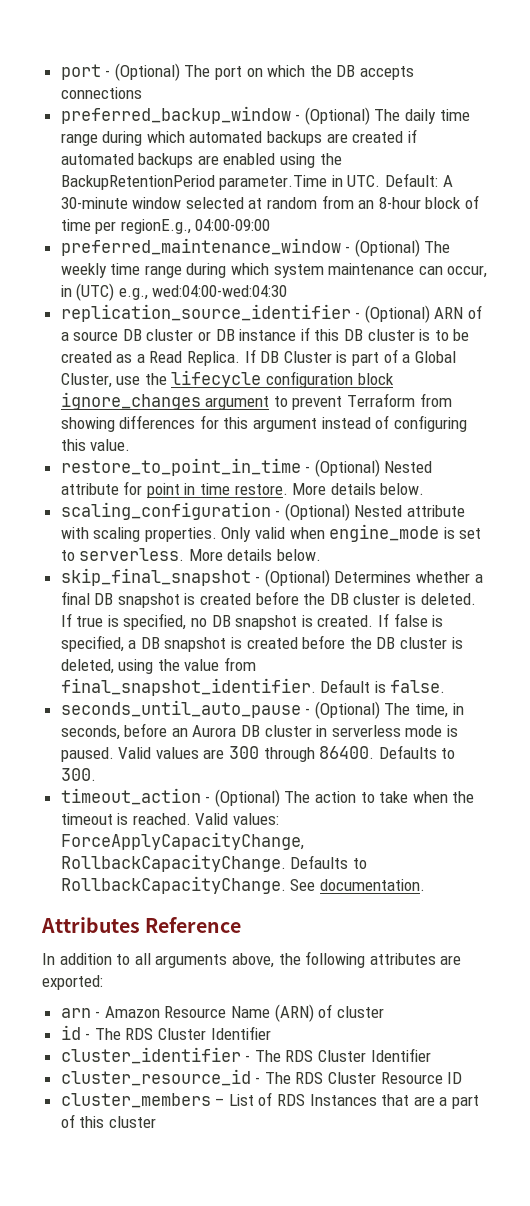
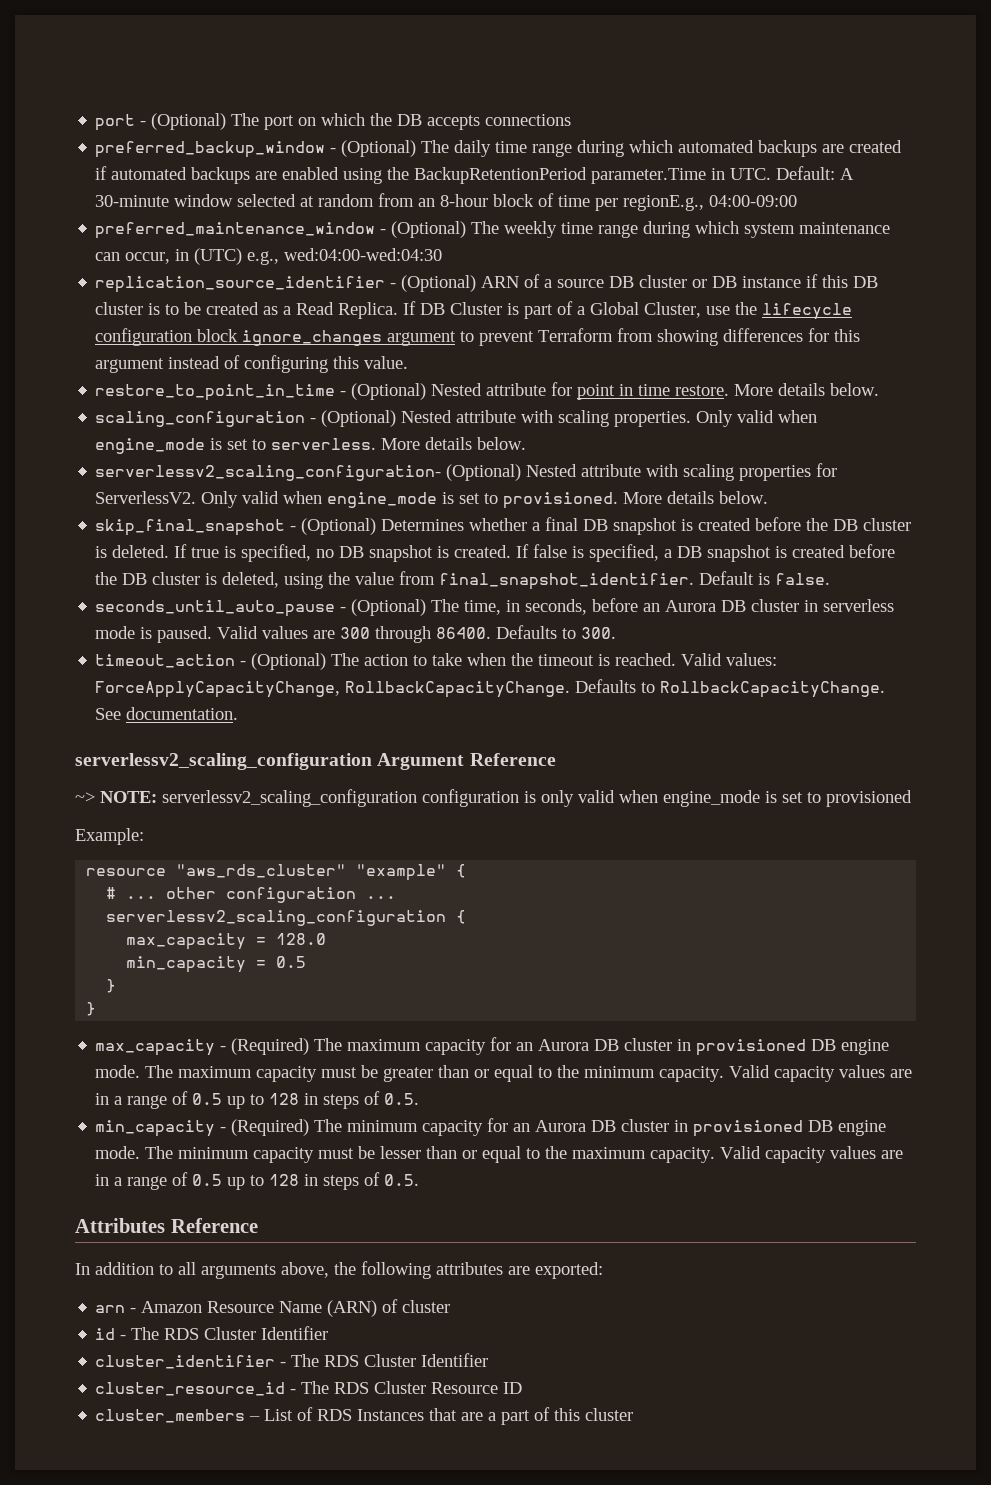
+ serverlessv2_scaling_configuration- (Optional) Nested attribute with scaling properties for ServerlessV2. Only valid when engine_mode is set to provisioned. More details below.
+ serverlessv2_scaling_configuration Argument Reference
+ ~> NOTE: serverlessv2_scaling_configuration configuration is only valid when engine_mode is set to provisioned
+ Example:
+ resource "aws_rds_cluster" "example" {
+ # ... other configuration ...
+ serverlessv2_scaling_configuration {
+ max_capacity = 128.0
+ min_capacity = 0.5
+ }
+ }
+ max_capacity - (Required) The maximum capacity for an Aurora DB cluster in provisioned DB engine mode. The maximum capacity must be greater than or equal to the minimum capacity. Valid capacity values are in a range of 0.5 up to 128 in steps of 0.5.
+ min_capacity - (Required) The minimum capacity for an Aurora DB cluster in provisioned DB engine mode. The minimum capacity must be lesser than or equal to the maximum capacity. Valid capacity values are in a range of 0.5 up to 128 in steps of 0.5.

